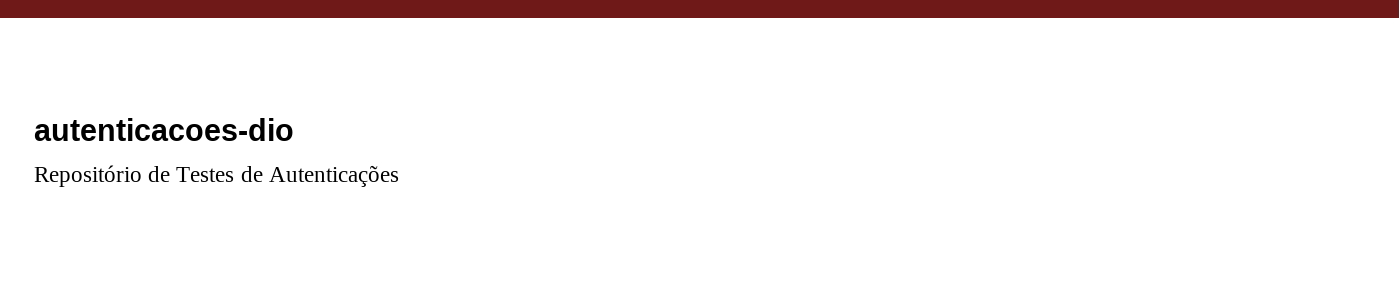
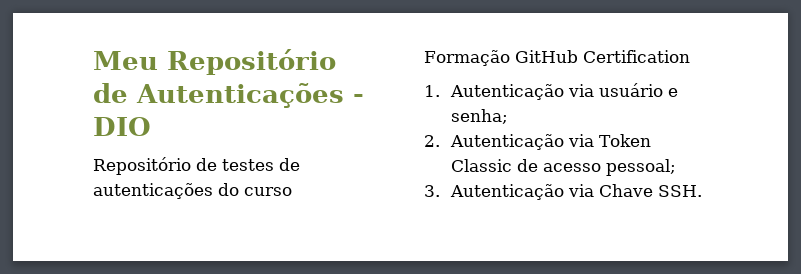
- autenticacoes-dio
- Repositório de Testes de Autenticações
+ Meu Repositório de Autenticações - DIO
+ Repositório de testes de autenticações do curso Formação GitHub Certification
+ 1. Autenticação via usuário e senha;
+ 2. Autenticação via Token Classic de acesso pessoal;
+ 3. Autenticação via Chave SSH.

